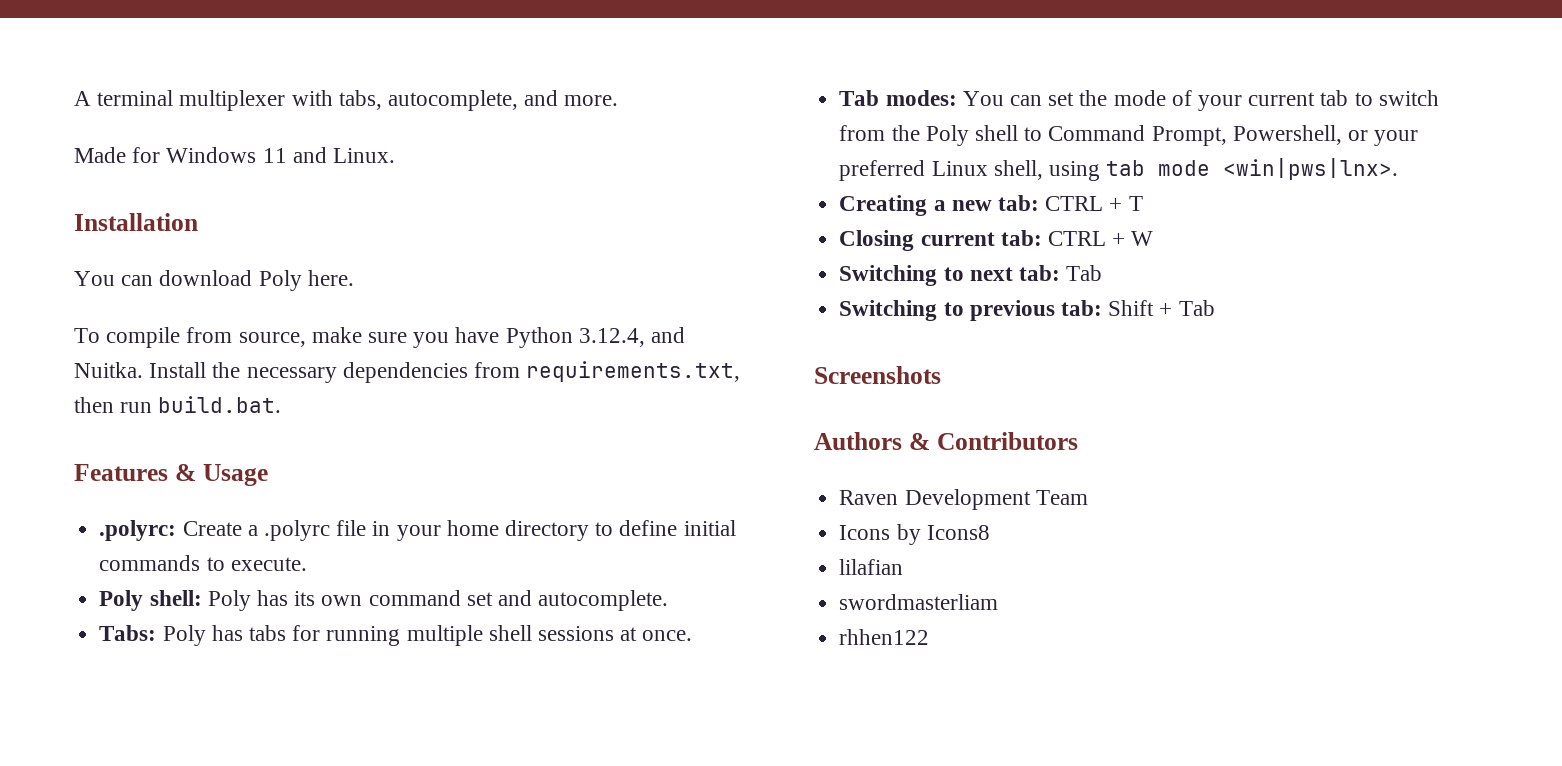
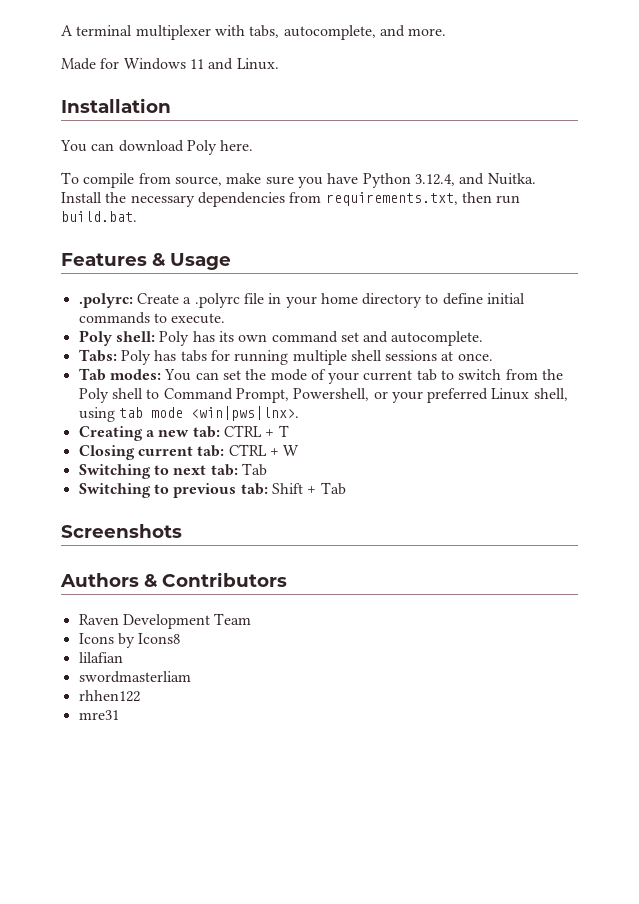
+ mre31

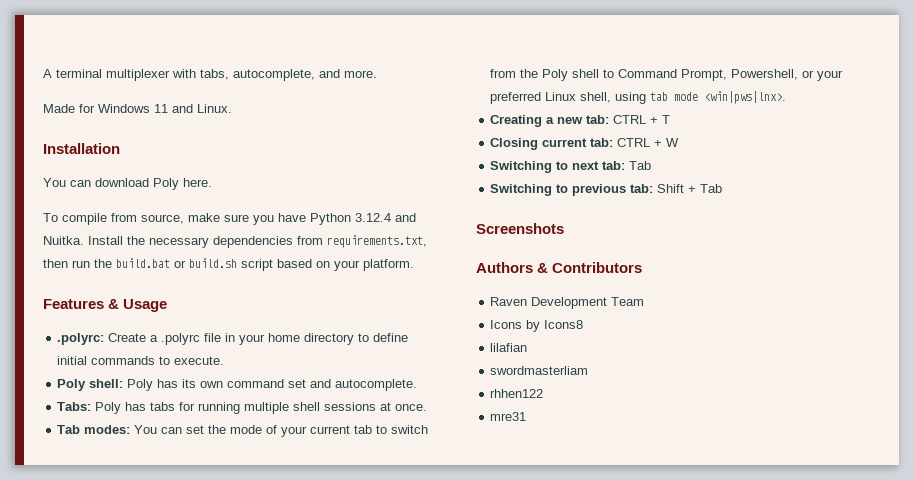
- To compile from source, make sure you have Python 3.12.4, and Nuitka.
+ To compile from source, make sure you have Python 3.12.4 and Nuitka.
- Install the necessary dependencies from requirements.txt, then run build.bat.
+ Install the necessary dependencies from requirements.txt, then run the build.bat or build.sh script based on your platform.

